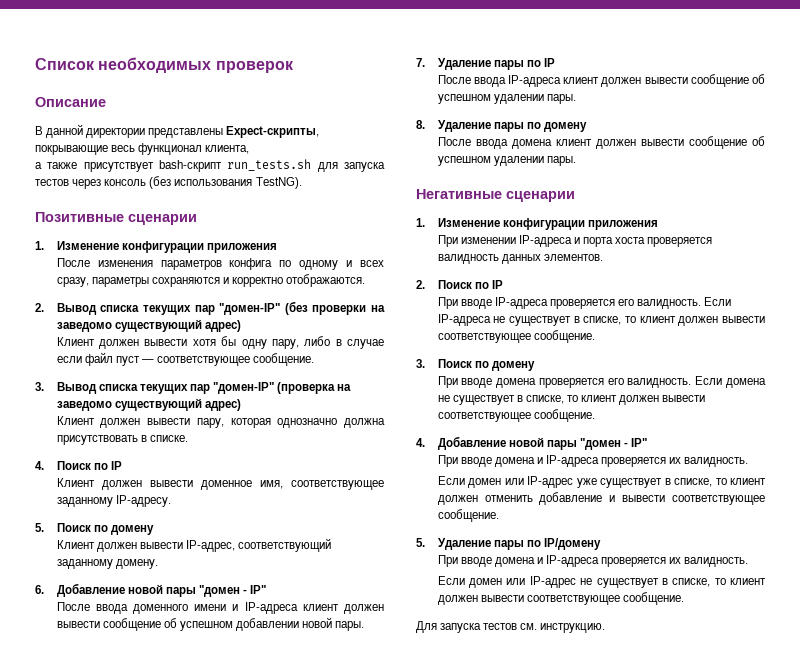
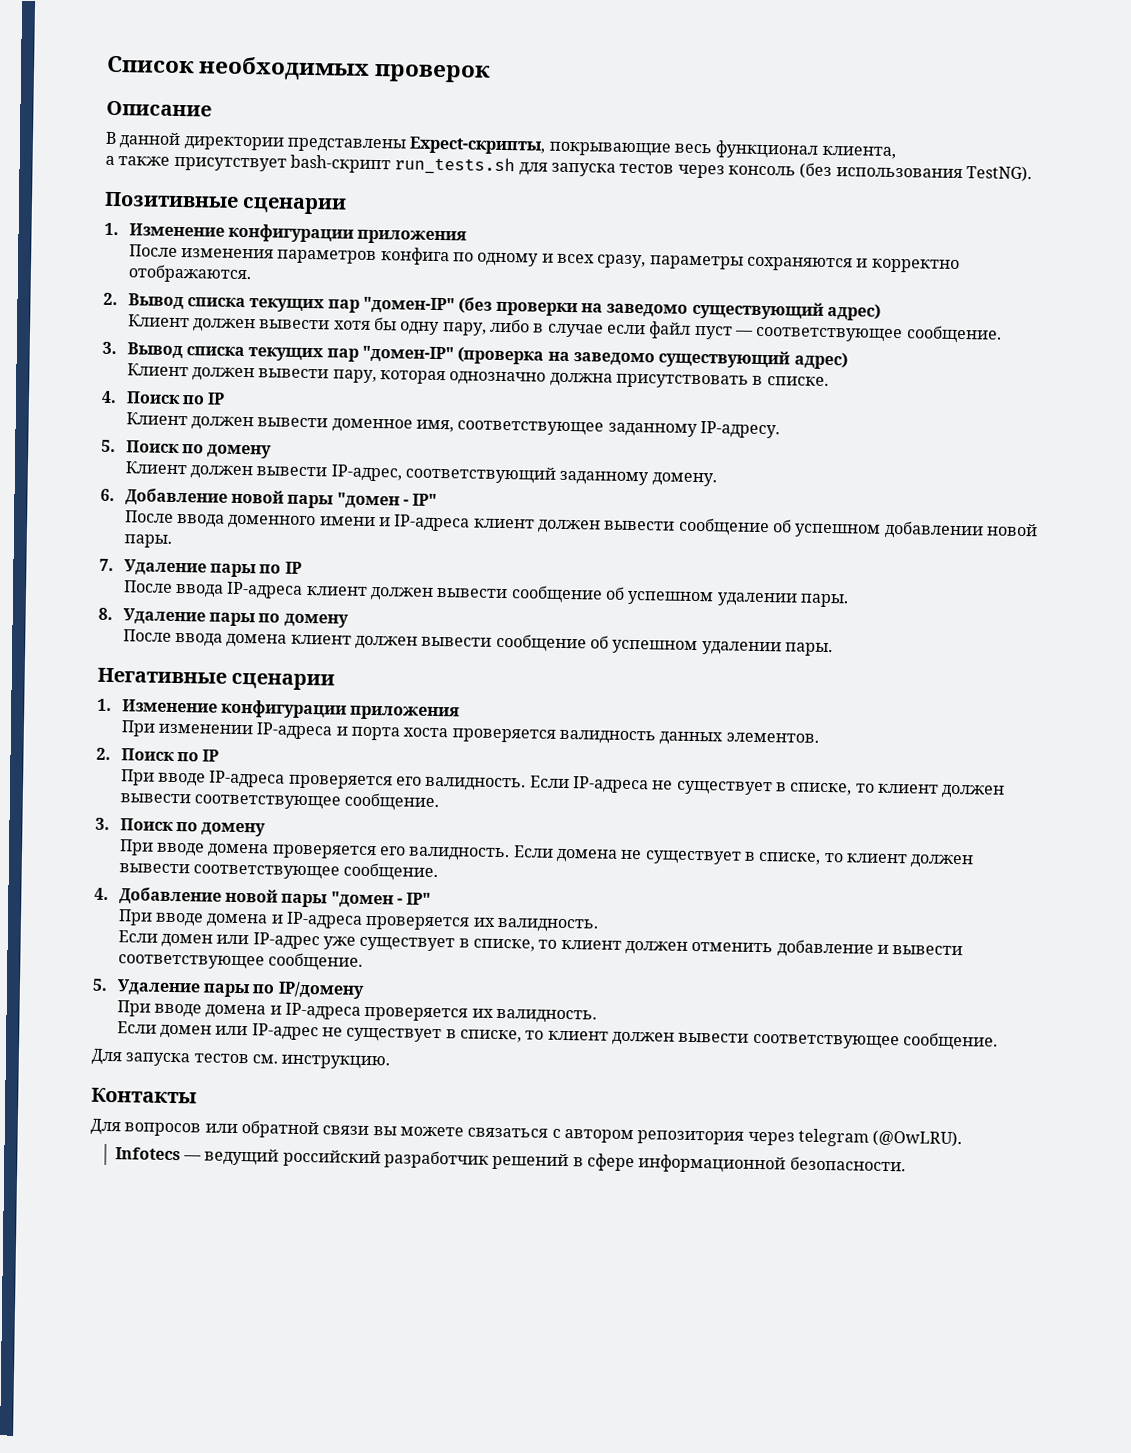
+ Контакты
+ Для вопросов или обратной связи вы можете связаться с автором репозитория через telegram (@OwLRU).
+ Infotecs — ведущий российский разработчик решений в сфере информационной безопасности.

